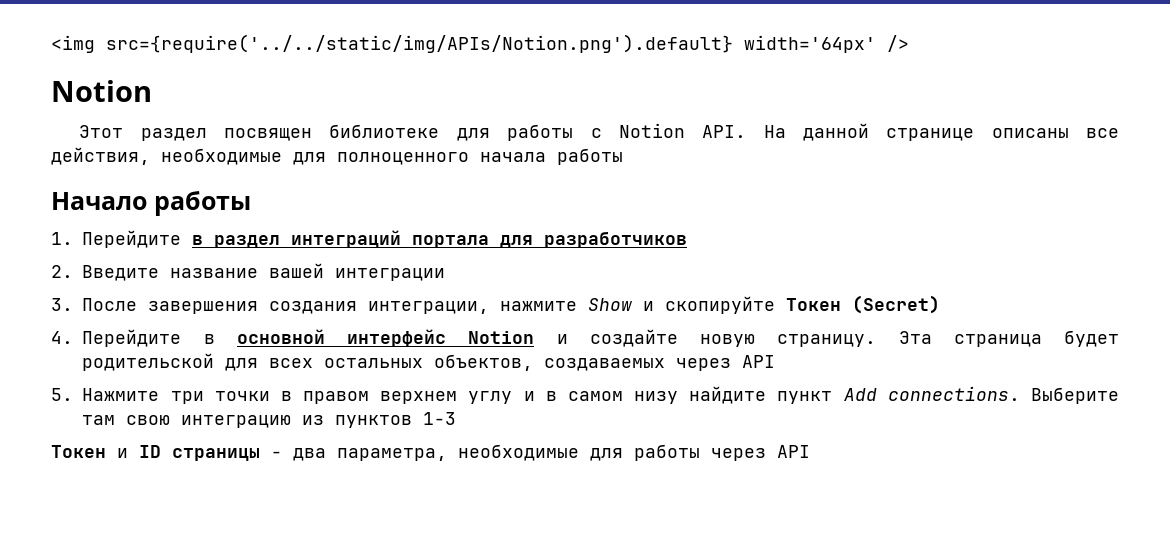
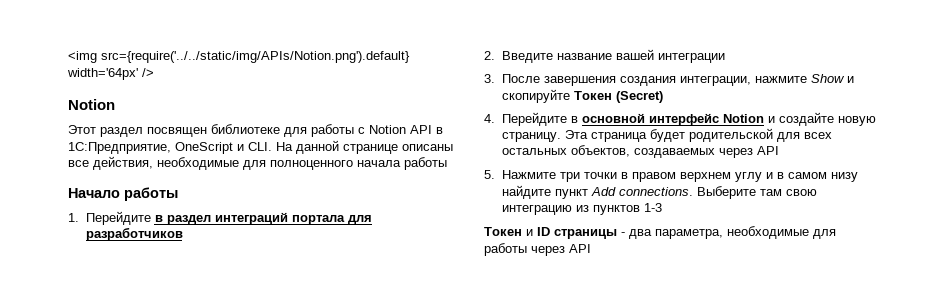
- Этот раздел посвящен библиотеке для работы с Notion API. На данной странице описаны все действия, необходимые для полноценного начала работы
+ Этот раздел посвящен библиотеке для работы с Notion API в 1С:Предприятие, OneScript и CLI. На данной странице описаны все действия, необходимые для полноценного начала работы

